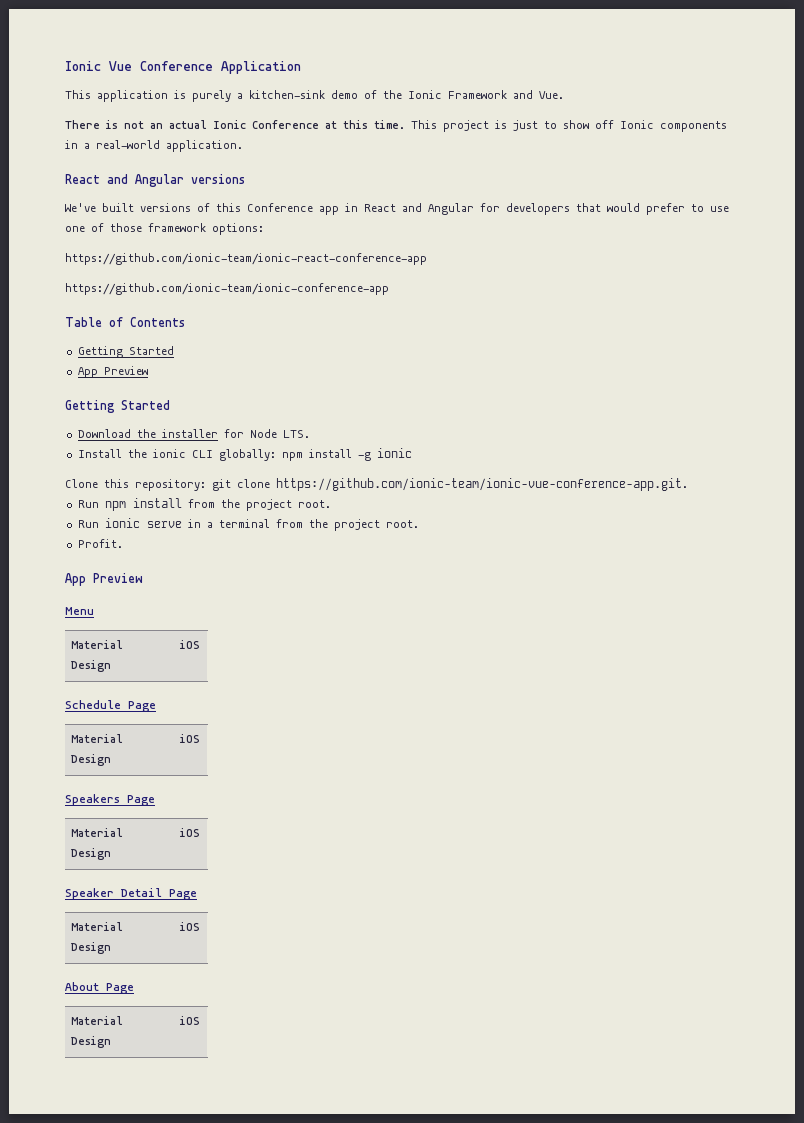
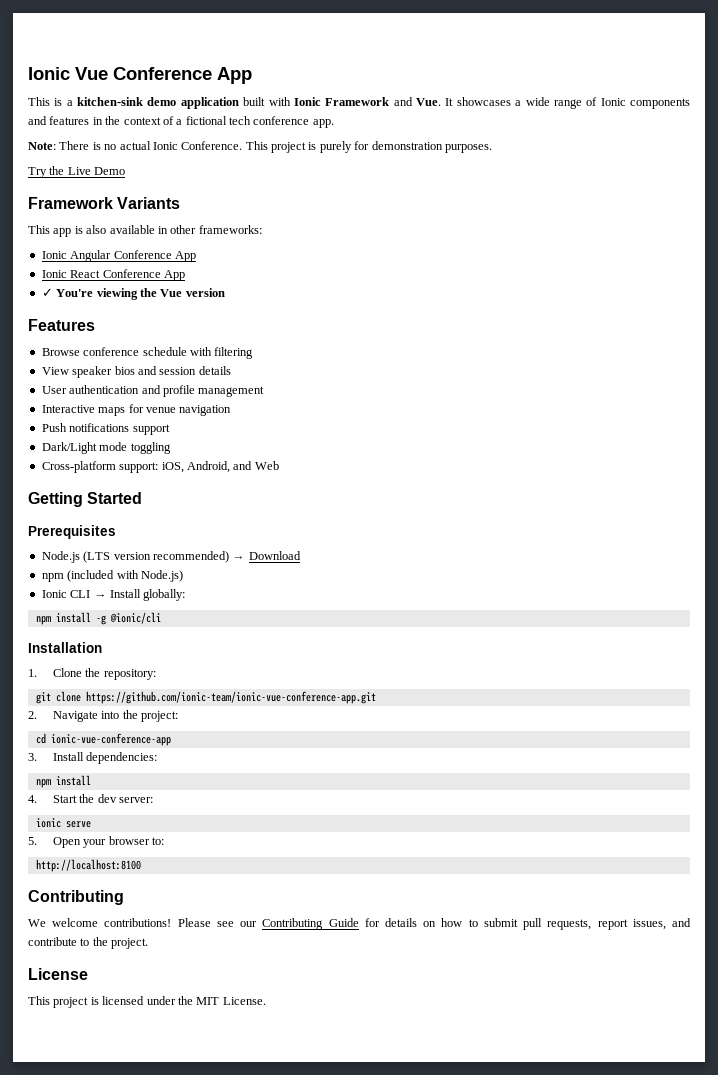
- Ionic Vue Conference Application
- This application is purely a kitchen-sink demo of the Ionic Framework and Vue.
- There is not an actual Ionic Conference at this time. This project is just to show off Ionic components in a real-world application.
- React and Angular versions
- We've built versions of this Conference app in React and Angular for developers that would prefer to use one of those framework options:
- https://github.com/ionic-team/ionic-react-conference-app
- https://github.com/ionic-team/ionic-conference-app
- Table of Contents
+ Ionic Vue Conference App
+ This is a kitchen-sink demo application built with Ionic Framework and Vue. It showcases a wide range of Ionic components and features in the context of a fictional tech conference app.
+ Note: There is no actual Ionic Conference. This project is purely for demonstration purposes.
+ Try the Live Demo
+ Framework Variants
+ This app is also available in other frameworks:
+ Ionic Angular Conference App
+ Ionic React Conference App
+ ✓ You're viewing the Vue version
+ Features
+ Browse conference schedule with filtering
+ View speaker bios and session details
+ User authentication and profile management
+ Interactive maps for venue navigation
+ Push notifications support
+ Dark/Light mode toggling
+ Cross-platform support: iOS, Android, and Web
  Getting Started
- App Preview
- Getting Started
- Download the installer for Node LTS.
- Install the ionic CLI globally: npm install -g ionic
- Clone this repository: git clone https://github.com/ionic-team/ionic-vue-conference-app.git.
- Run npm install from the project root.
- Run ionic serve in a terminal from the project root.
- Profit.
- App Preview
- Menu
- Material Design | iOS
- Schedule Page
- Material Design | iOS
- Speakers Page
- Material Design | iOS
- Speaker Detail Page
- Material Design | iOS
- About Page
- Material Design | iOS
+ Prerequisites
+ Node.js (LTS version recommended) → Download
+ npm (included with Node.js)
+ Ionic CLI → Install globally:
+ npm install -g @ionic/cli
+ Installation
+ 1. Clone the repository:
+ git clone https://github.com/ionic-team/ionic-vue-conference-app.git
+ 2. Navigate into the project:
+ cd ionic-vue-conference-app
+ 3. Install dependencies:
+ npm install
+ 4. Start the dev server:
+ ionic serve
+ 5. Open your browser to:
+ http://localhost:8100
+ Contributing
+ We welcome contributions! Please see our Contributing Guide for details on how to submit pull requests, report issues, and contribute to the project.
+ License
+ This project is licensed under the MIT License.

